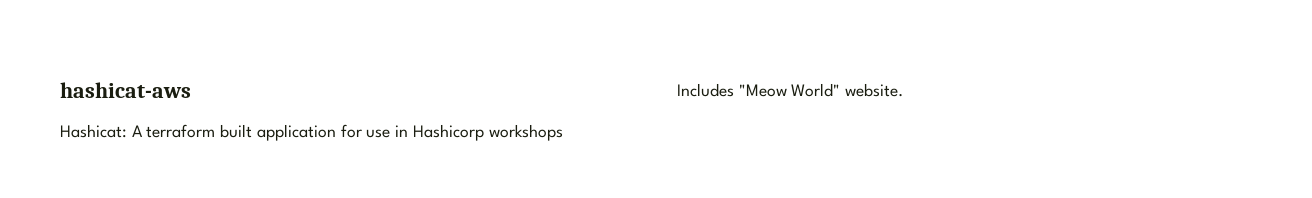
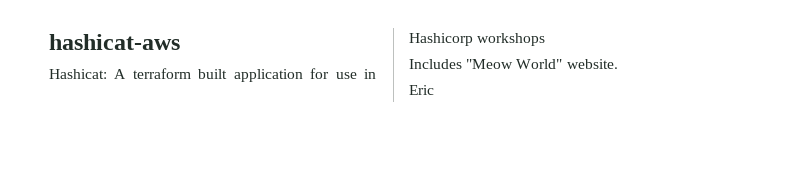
+ Eric

